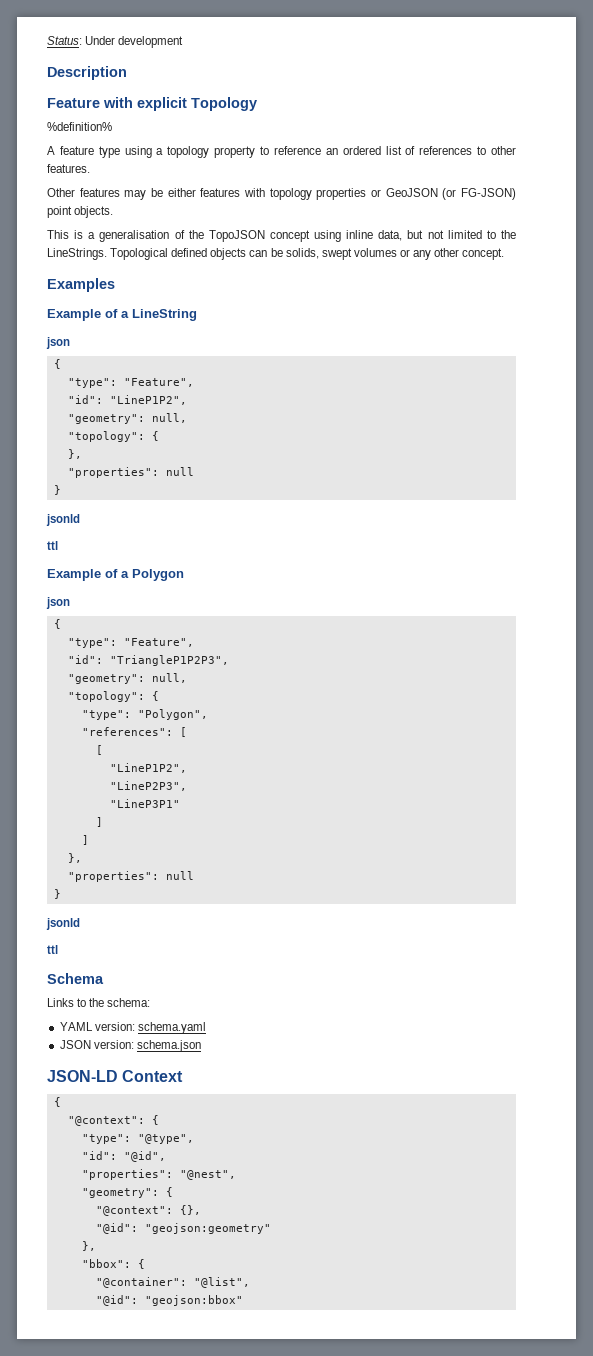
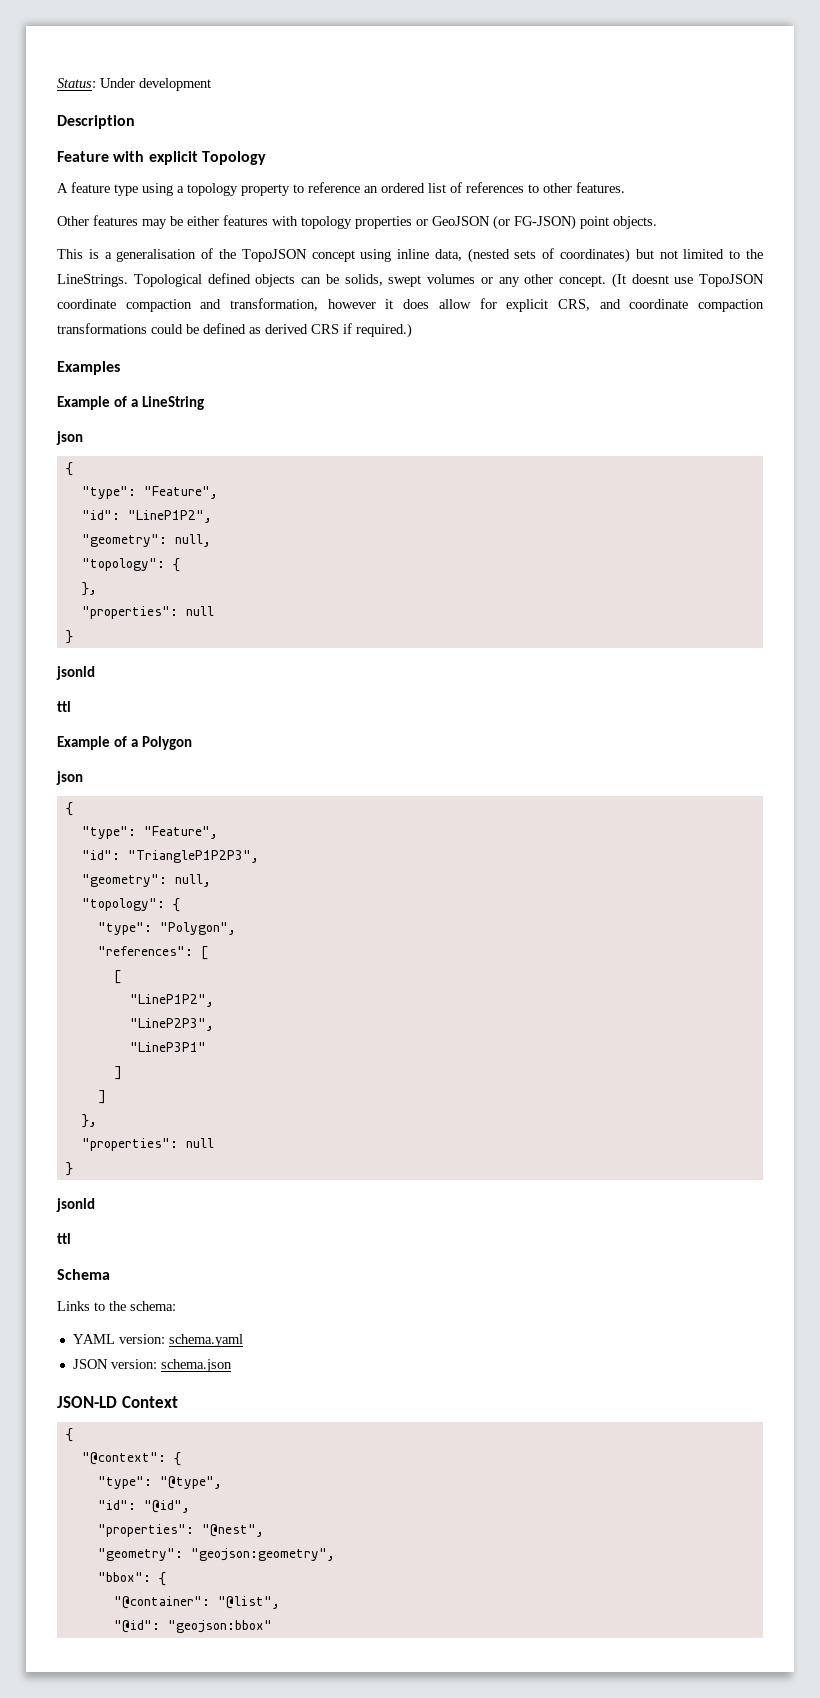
- %definition%
- This is a generalisation of the TopoJSON concept using inline data, but not limited to the LineStrings.
+ This is a generalisation of the TopoJSON concept using inline data, (nested sets of coordinates) but not limited to the LineStrings.
+ (It doesnt use TopoJSON coordinate compaction and transformation, however it does allow for explicit CRS, and coordinate compaction transformations could be defined as derived CRS if required.)
- "geometry": {
- "@context": {},
- "@id": "geojson:geometry"
- },
+ "geometry": "geojson:geometry",

